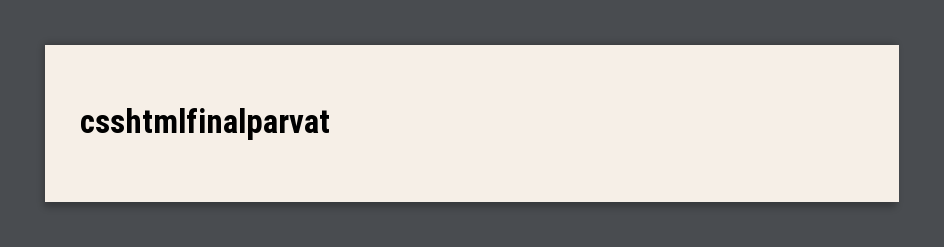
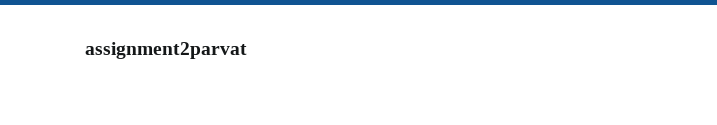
- csshtmlfinalparvat
+ assignment2parvat

